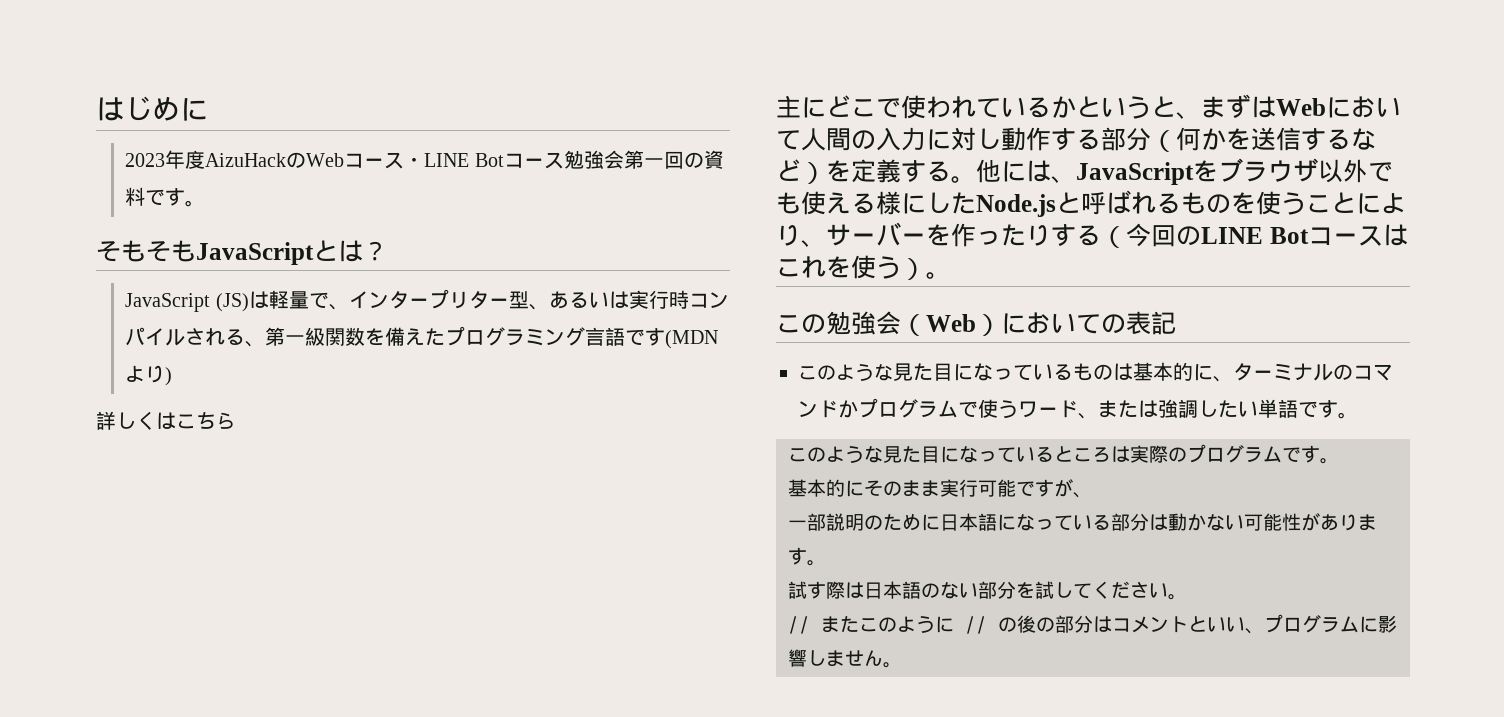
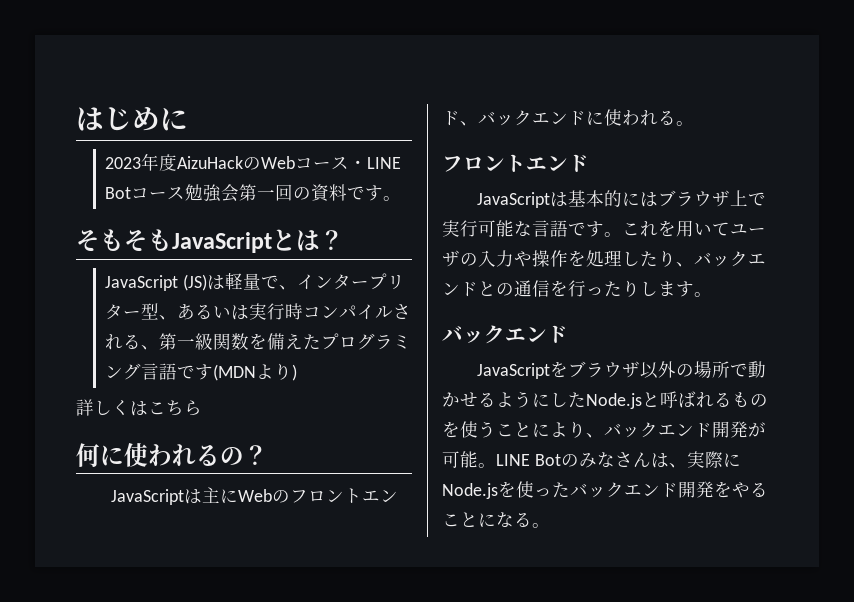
- 主にどこで使われているかというと、まずはWebにおいて人間の入力に対し動作する部分（何かを送信するなど）を定義する。他には、JavaScriptをブラウザ以外でも使える様にしたNode.jsと呼ばれるものを使うことにより、サーバーを作ったりする（今回のLINE Botコースはこれを使う）。
- この勉強会（Web）においての表記
- このような見た目になっているものは基本的に、ターミナルのコマンドかプログラムで使うワード、または強調したい単語です。
- このような見た目になっているところは実際のプログラムです。
- 基本的にそのまま実行可能ですが、
- 一部説明のために日本語になっている部分は動かない可能性があります。
- 試す際は日本語のない部分を試してください。
- // またこのように // の後の部分はコメントといい、プログラムに影響しません。
+ 何に使われるの？
+ JavaScriptは主にWebのフロントエンド、バックエンドに使われる。
+ フロントエンド
+ JavaScriptは基本的にはブラウザ上で実行可能な言語です。これを用いてユーザの入力や操作を処理したり、バックエンドとの通信を行ったりします。
+ バックエンド
+ JavaScriptをブラウザ以外の場所で動かせるようにしたNode.jsと呼ばれるものを使うことにより、バックエンド開発が可能。LINE Botのみなさんは、実際にNode.jsを使ったバックエンド開発をやることになる。

